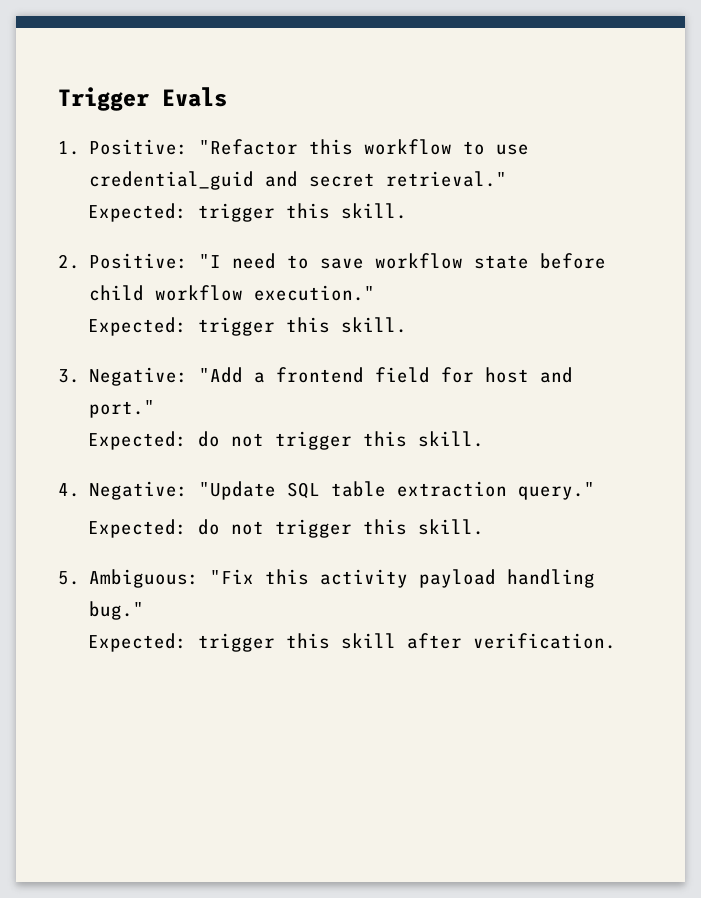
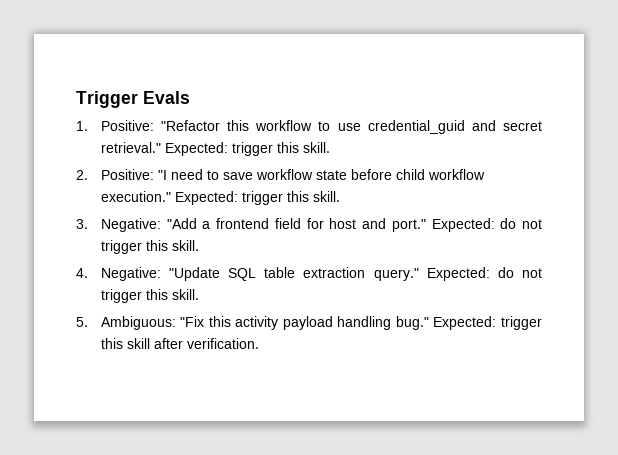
- 1. Positive: "Refactor this workflow to use credential_guid and secret retrieval."
- Expected: trigger this skill.
+ 1. Positive: "Refactor this workflow to use credential_guid and secret retrieval." Expected: trigger this skill.
- 2. Positive: "I need to save workflow state before child workflow execution."
- Expected: trigger this skill.
+ 2. Positive: "I need to save workflow state before child workflow execution." Expected: trigger this skill.
- 3. Negative: "Add a frontend field for host and port."
- Expected: do not trigger this skill.
+ 3. Negative: "Add a frontend field for host and port." Expected: do not trigger this skill.
- 4. Negative: "Update SQL table extraction query."
- Expected: do not trigger this skill.
+ 4. Negative: "Update SQL table extraction query." Expected: do not trigger this skill.
- 5. Ambiguous: "Fix this activity payload handling bug."
- Expected: trigger this skill after verification.
+ 5. Ambiguous: "Fix this activity payload handling bug." Expected: trigger this skill after verification.

